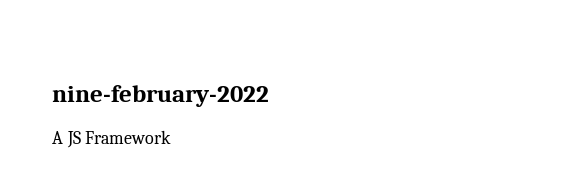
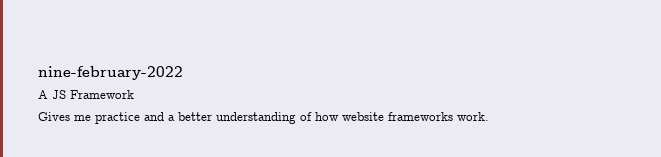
+ Gives me practice and a better understanding of how website frameworks work.

